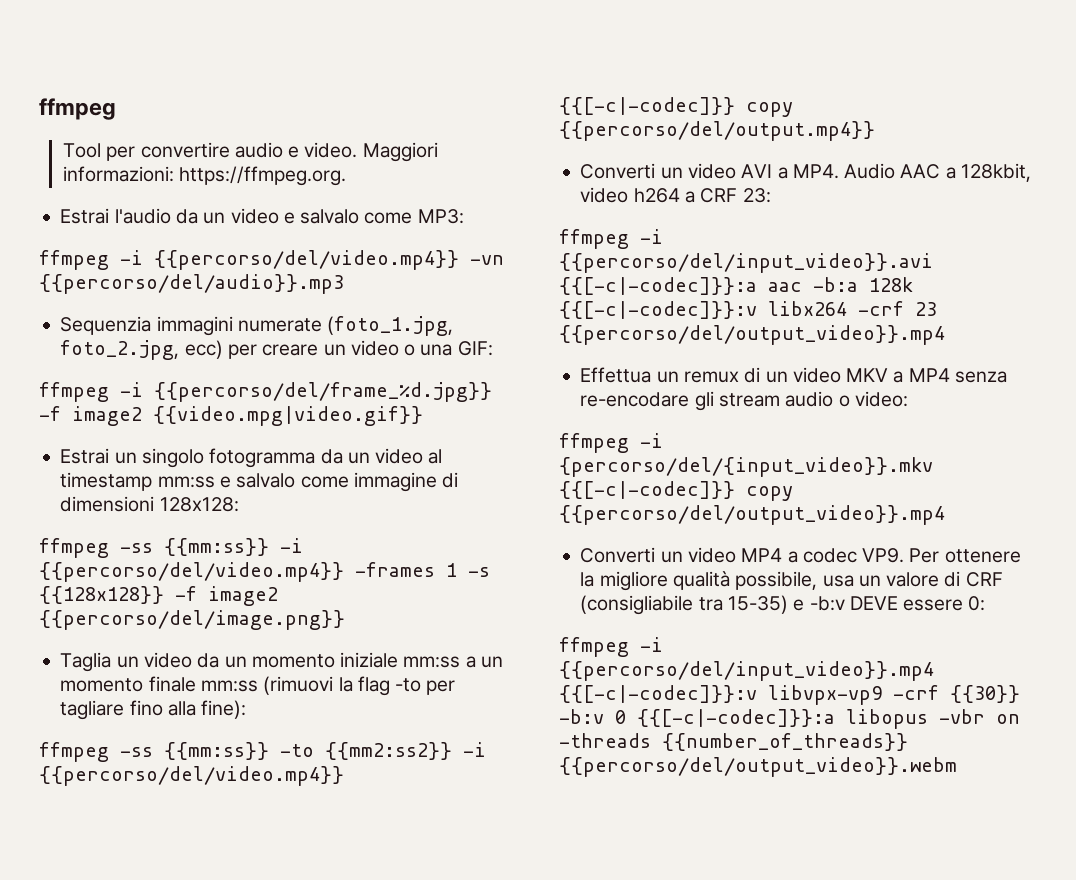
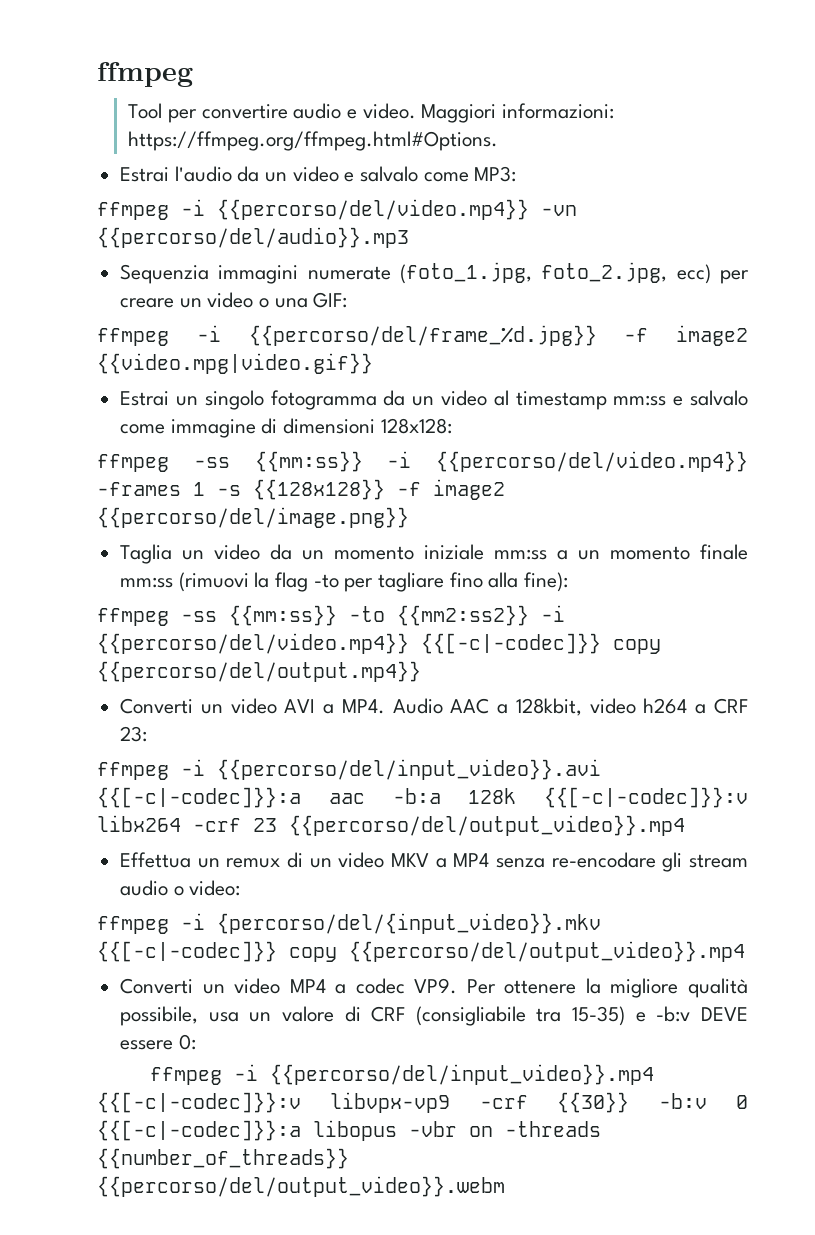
- Maggiori informazioni: https://ffmpeg.org.
+ Maggiori informazioni: https://ffmpeg.org/ffmpeg.html#Options.

